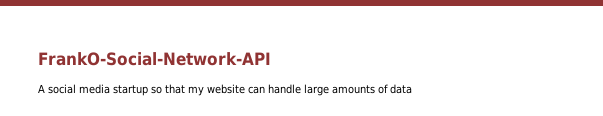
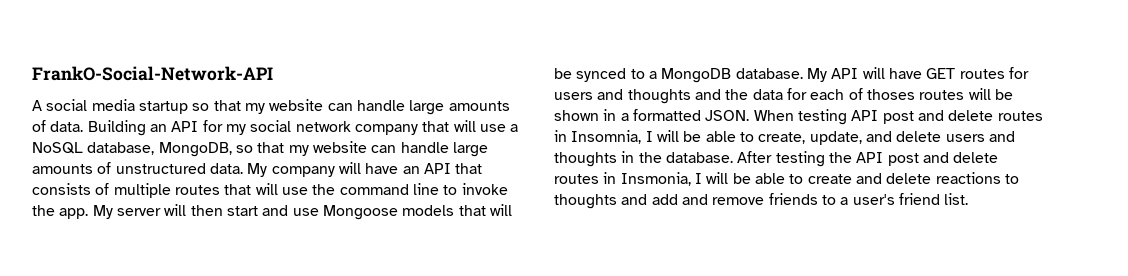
- A social media startup so that my website can handle large amounts of data
+ A social media startup so that my website can handle large amounts of data. Building an API for my social network company that will use a NoSQL database, MongoDB, so that my website can handle large amounts of unstructured data. My company will have an API that consists of multiple routes that will use the command line to invoke the app. My server will then start and use Mongoose models that will be synced to a MongoDB database. My API will have GET routes for users and thoughts and the data for each of thoses routes will be shown in a formatted JSON. When testing API post and delete routes in Insomnia, I will be able to create, update, and delete users and thoughts in the database. After testing the API post and delete routes in Insmonia, I will be able to create and delete reactions to thoughts and add and remove friends to a user's friend list.

